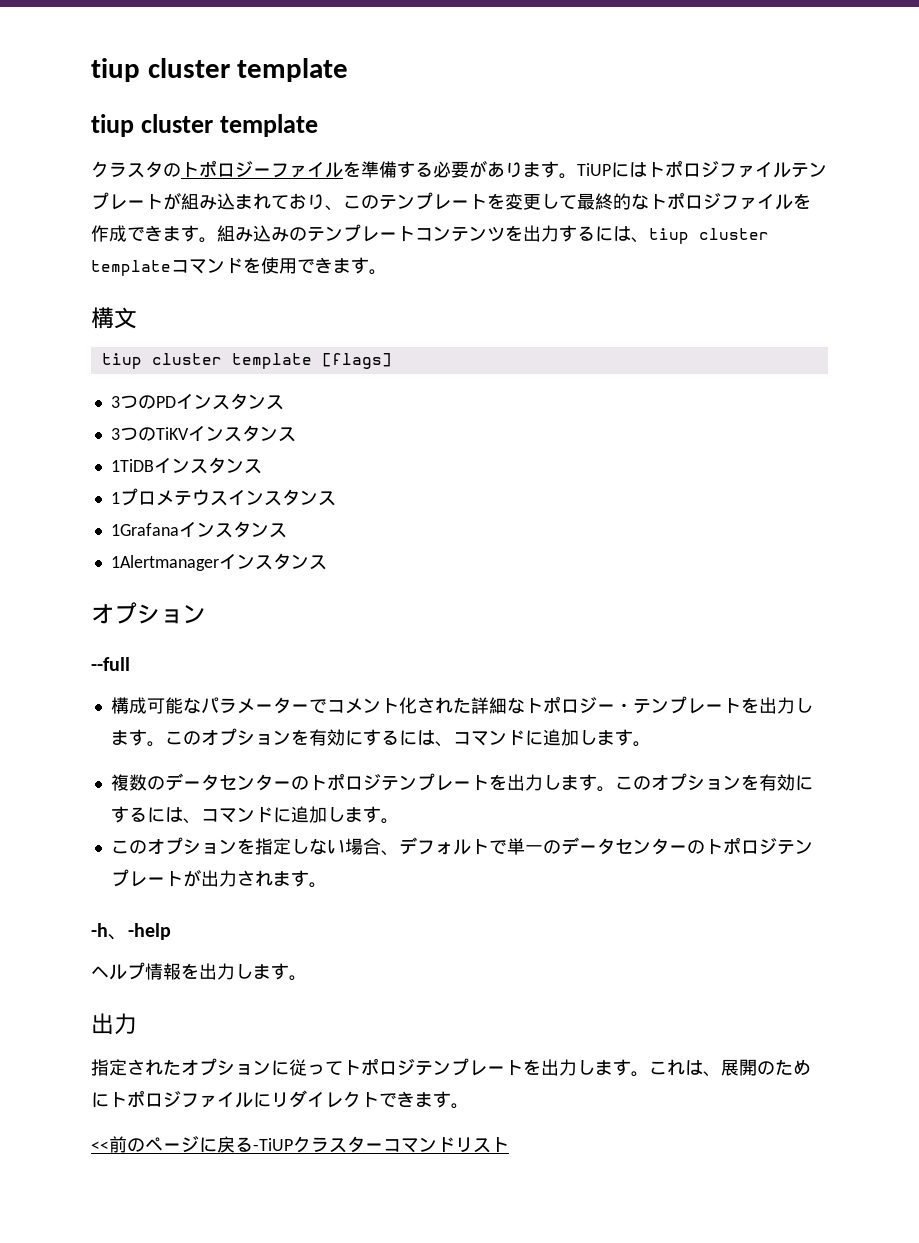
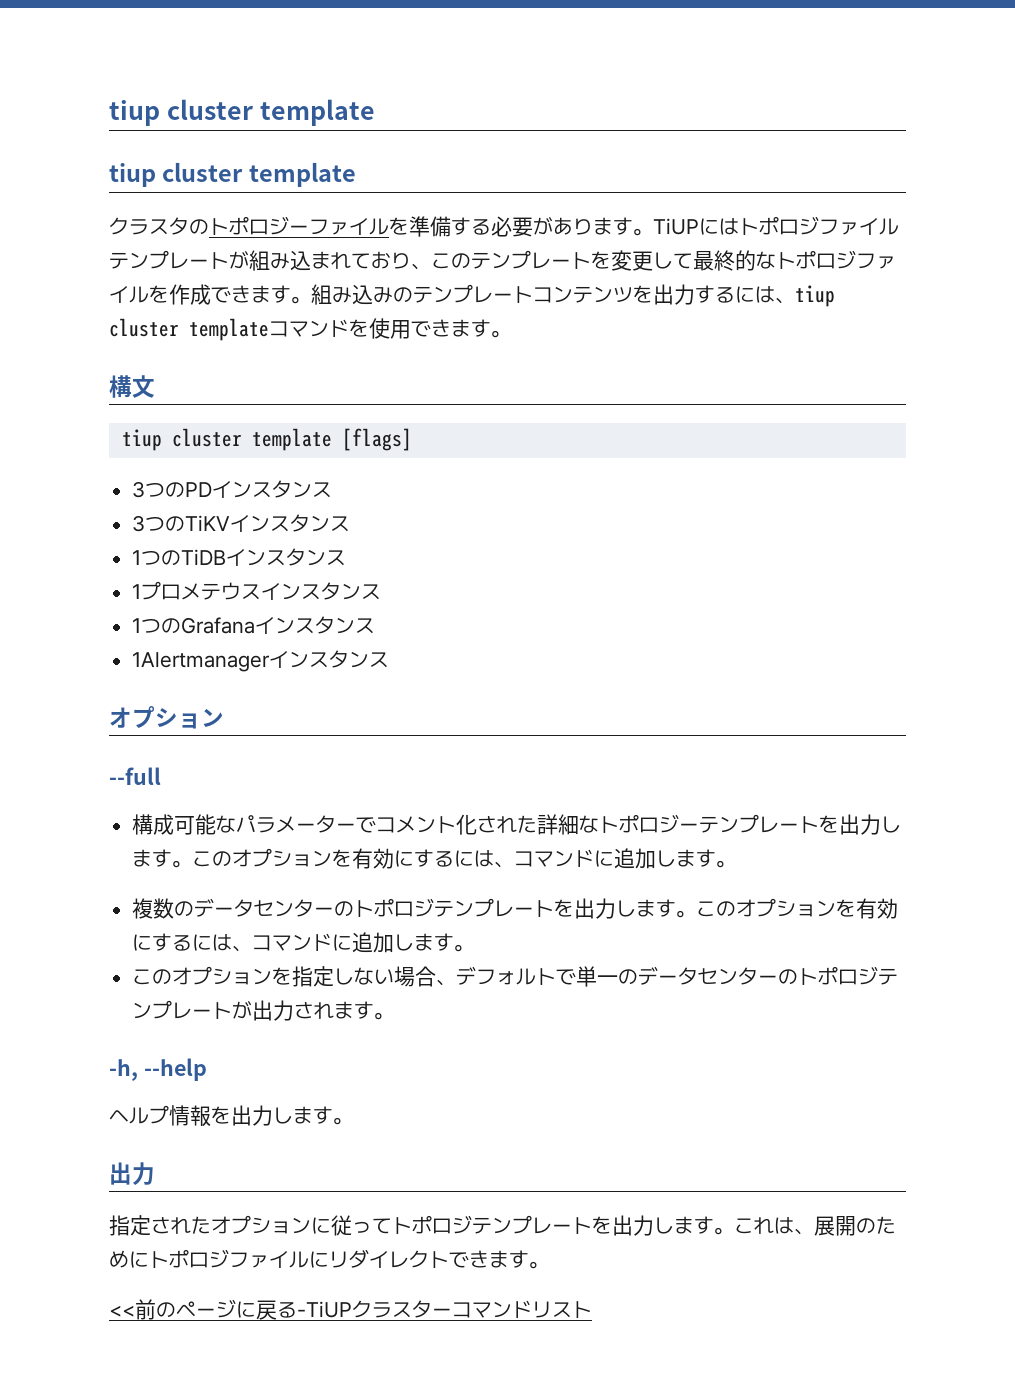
- 1TiDBインスタンス
+ 1つのTiDBインスタンス
- 1Grafanaインスタンス
+ 1つのGrafanaインスタンス
- 構成可能なパラメーターでコメント化された詳細なトポロジー・テンプレートを出力します。
+ 構成可能なパラメーターでコメント化された詳細なトポロジーテンプレートを出力します。
- -h、-help
+ -h, --help

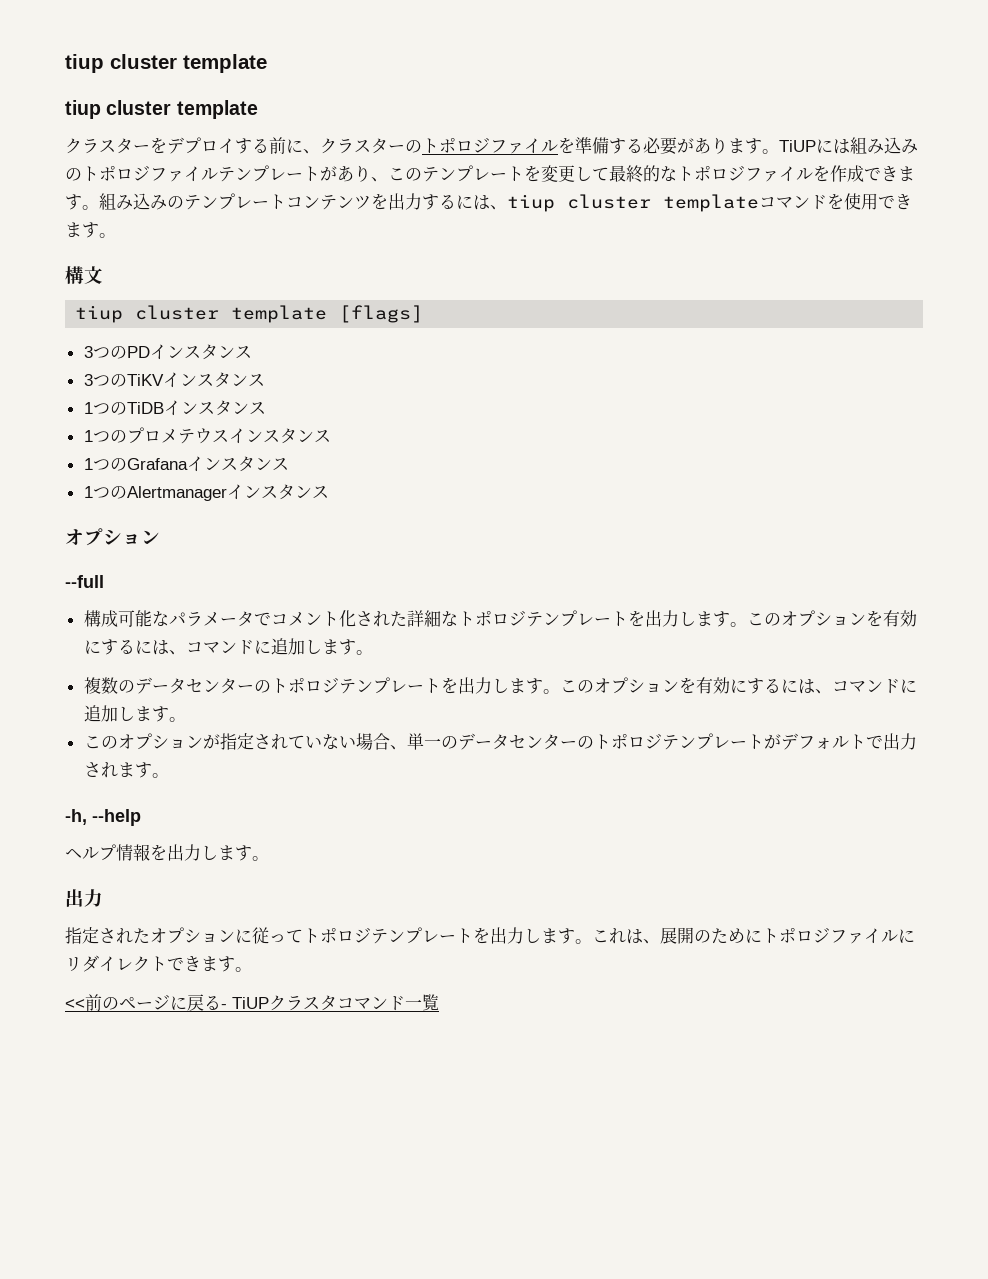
- クラスタのトポロジーファイルを準備する必要があります。
+ クラスターをデプロイする前に、クラスターのトポロジファイルを準備する必要があります。
- TiUPにはトポロジファイルテンプレートが組み込まれており、このテンプレートを変更して最終的なトポロジファイルを作成できます。
+ TiUPには組み込みのトポロジファイルテンプレートがあり、このテンプレートを変更して最終的なトポロジファイルを作成できます。
- 1プロメテウスインスタンス
+ 1つのプロメテウスインスタンス
- 1Alertmanagerインスタンス
+ 1つのAlertmanagerインスタンス
- 構成可能なパラメーターでコメント化された詳細なトポロジーテンプレートを出力します。
+ 構成可能なパラメータでコメント化された詳細なトポロジテンプレートを出力します。
- このオプションを指定しない場合、デフォルトで単一のデータセンターのトポロジテンプレートが出力されます。
+ このオプションが指定されていない場合、単一のデータセンターのトポロジテンプレートがデフォルトで出力されます。
- <<前のページに戻る-TiUPクラスターコマンドリスト
+ <<前のページに戻る- TiUPクラスタコマンド一覧

